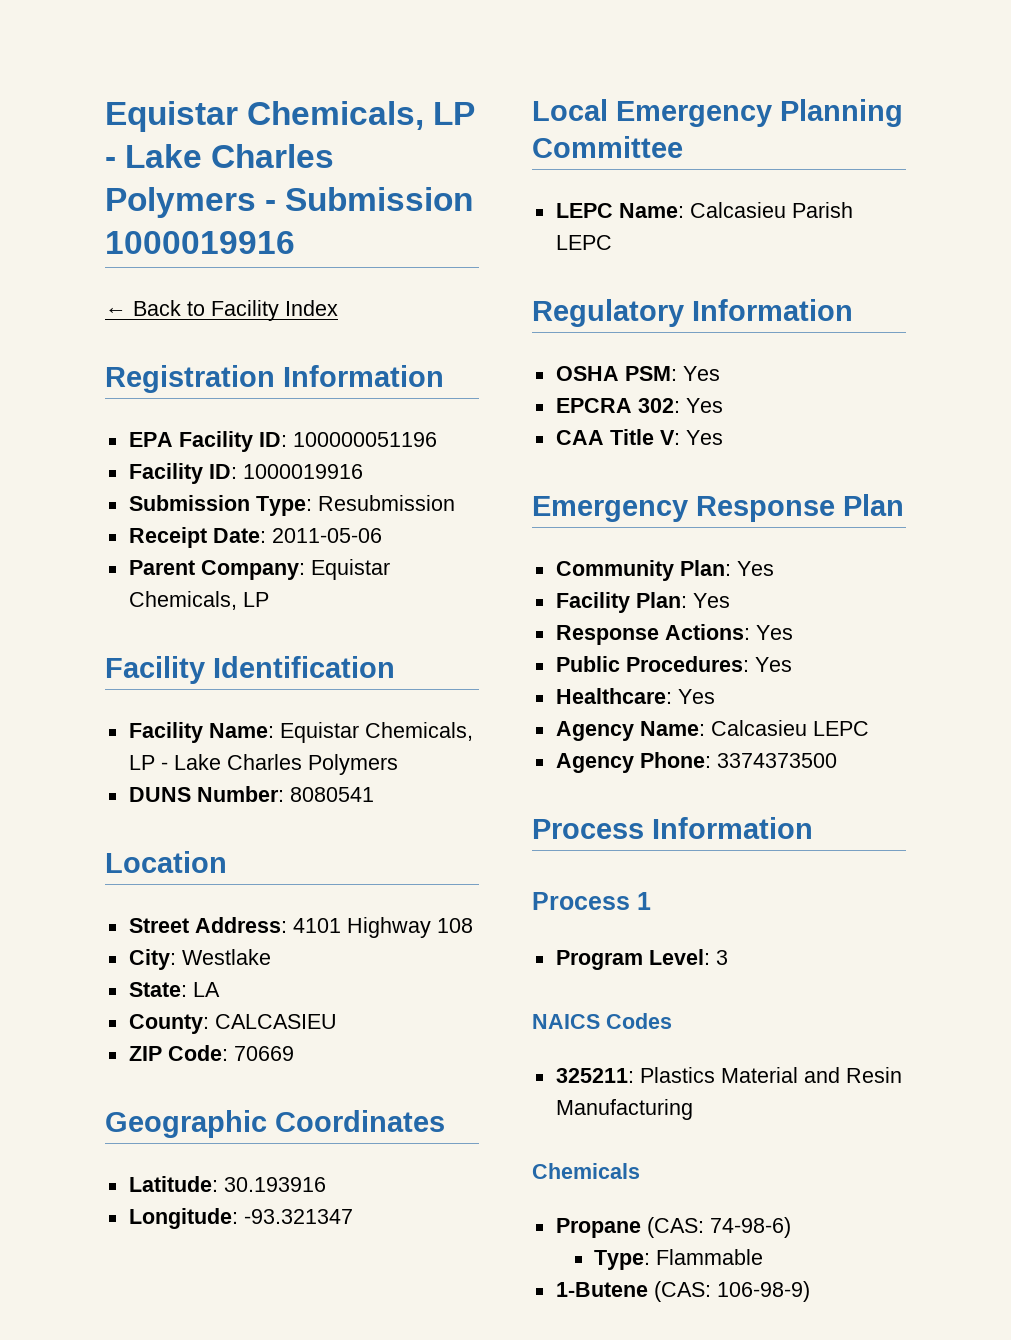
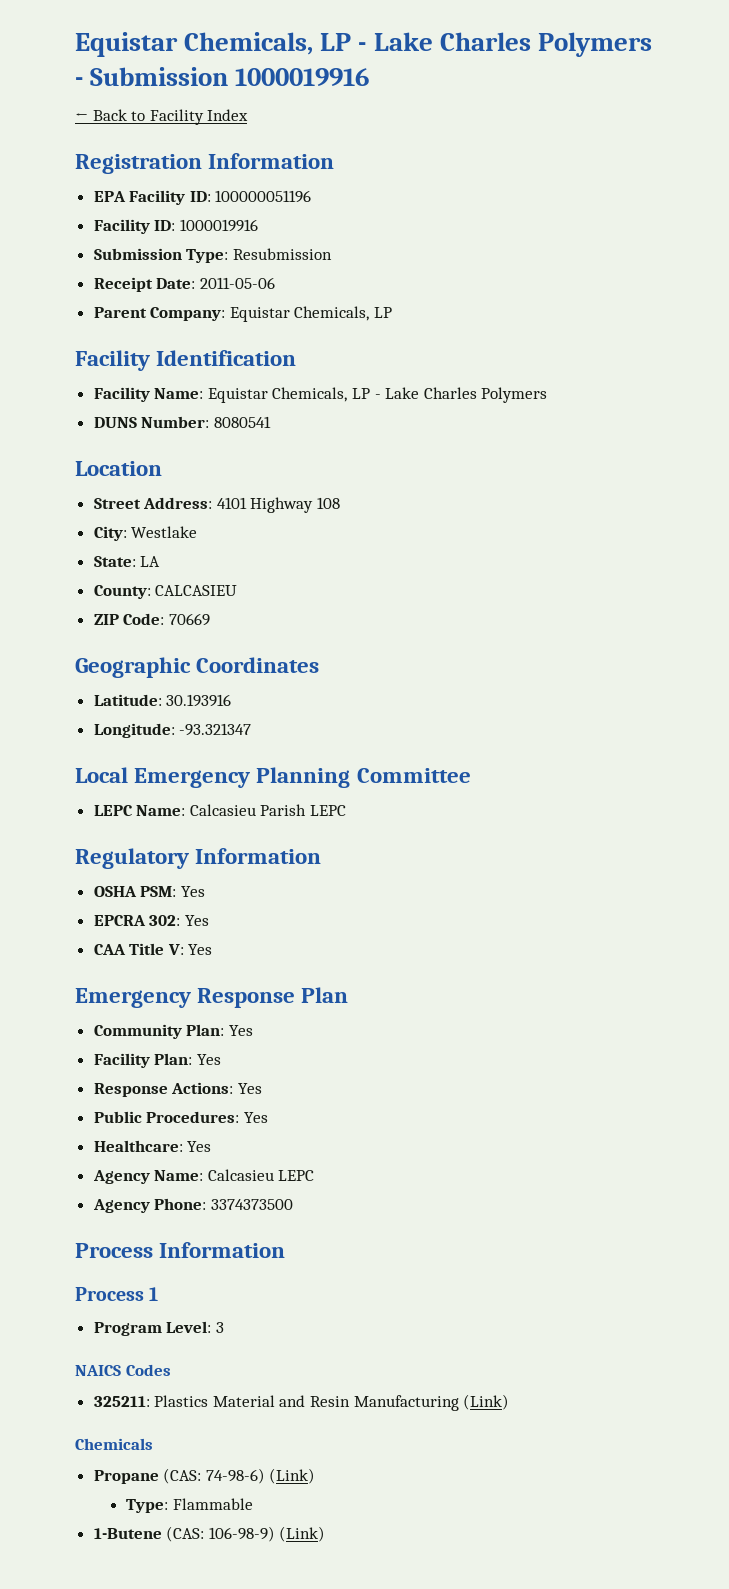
- 325211: Plastics Material and Resin Manufacturing
+ 325211: Plastics Material and Resin Manufacturing (Link)
- Propane (CAS: 74-98-6)
+ Propane (CAS: 74-98-6) (Link)
- 1-Butene (CAS: 106-98-9)
+ 1-Butene (CAS: 106-98-9) (Link)

